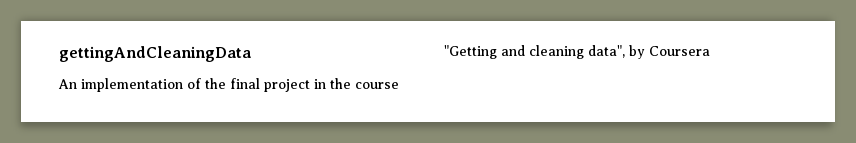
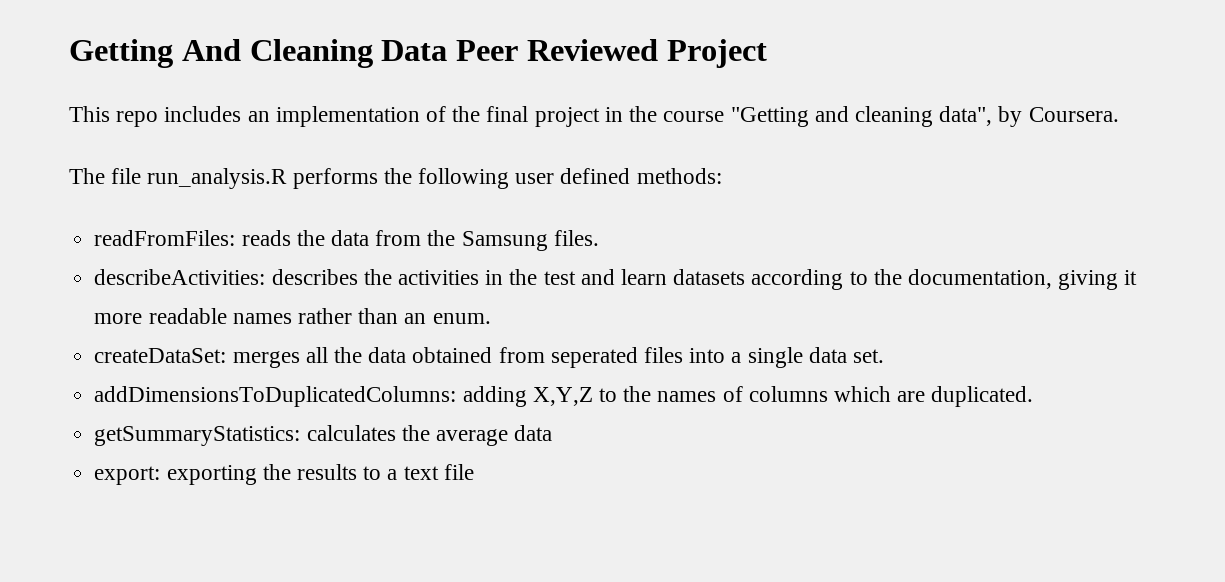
- gettingAndCleaningData
- An implementation of the final project in the course "Getting and cleaning data", by Coursera
+ Getting And Cleaning Data Peer Reviewed Project
+ This repo includes an implementation of the final project in the course "Getting and cleaning data", by Coursera.
+ The file run_analysis.R performs the following user defined methods:
+ readFromFiles: reads the data from the Samsung files.
+ describeActivities: describes the activities in the test and learn datasets according to the documentation, giving it more readable names rather than an enum.
+ createDataSet: merges all the data obtained from seperated files into a single data set.
+ addDimensionsToDuplicatedColumns: adding X,Y,Z to the names of columns which are duplicated.
+ getSummaryStatistics: calculates the average data
+ export: exporting the results to a text file

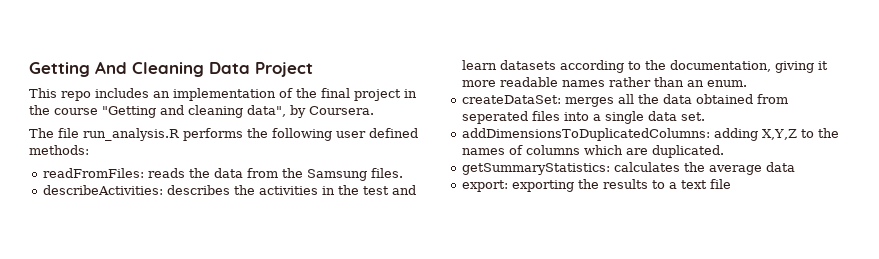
- Getting And Cleaning Data Peer Reviewed Project
+ Getting And Cleaning Data Project

